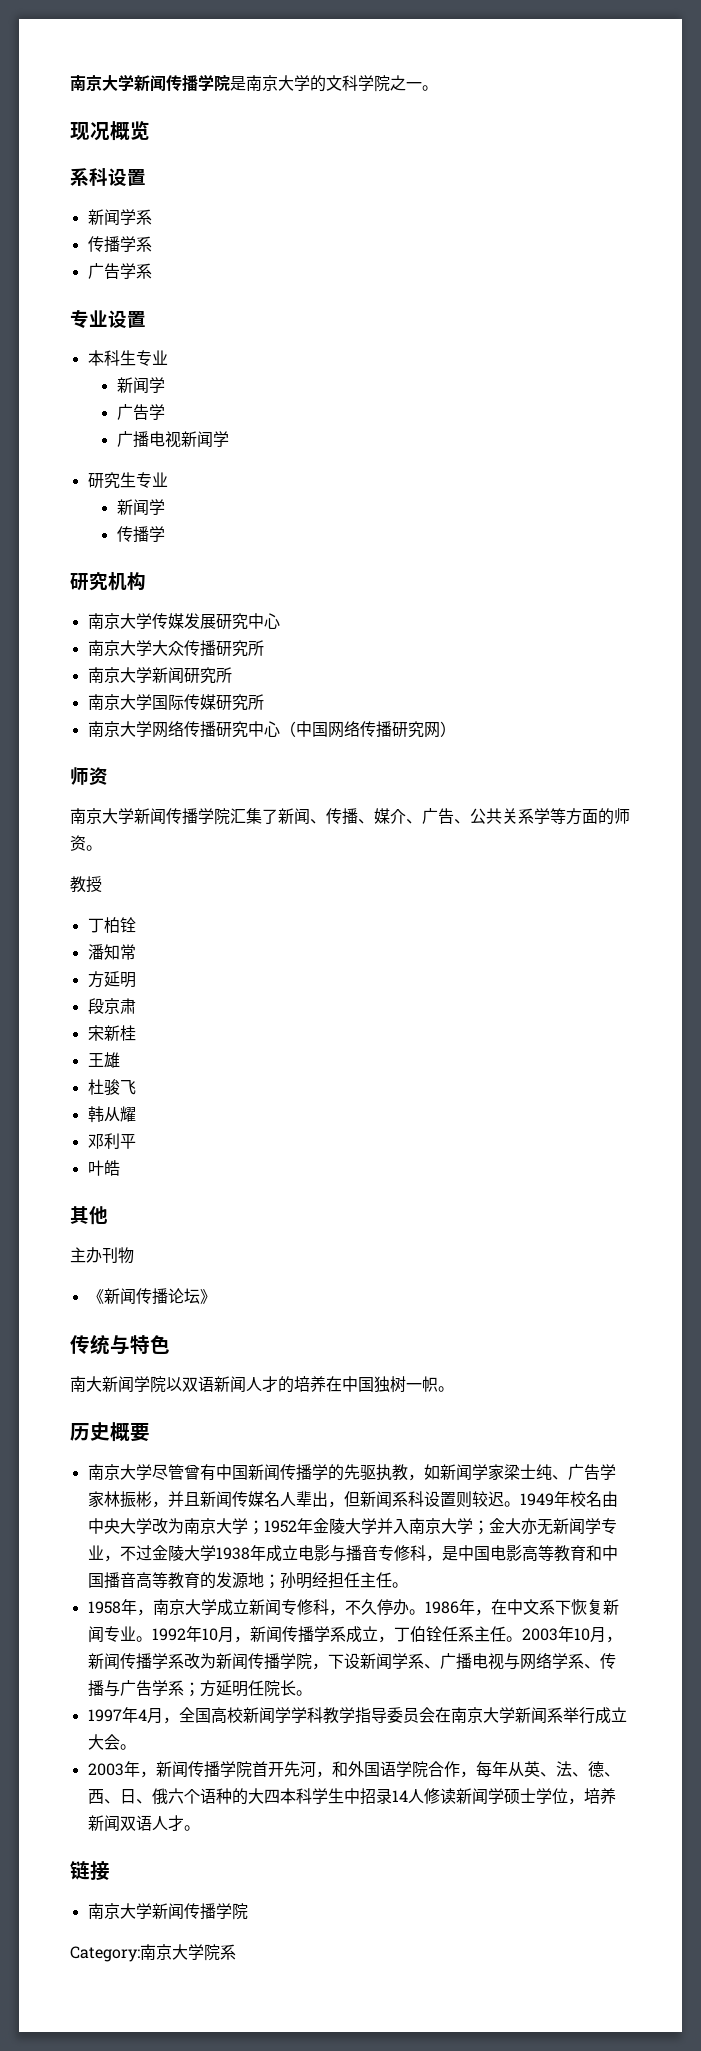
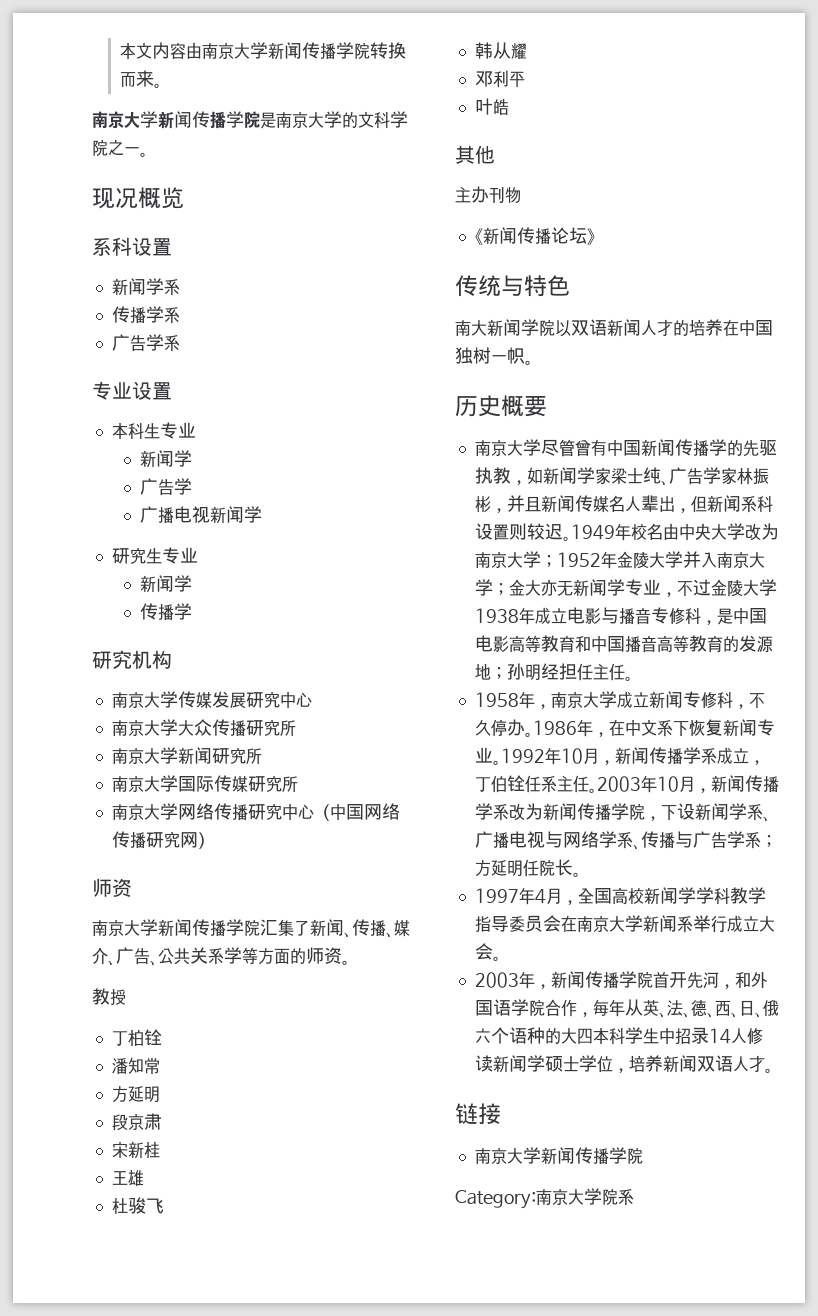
+ 本文内容由南京大学新闻传播学院转换而来。

